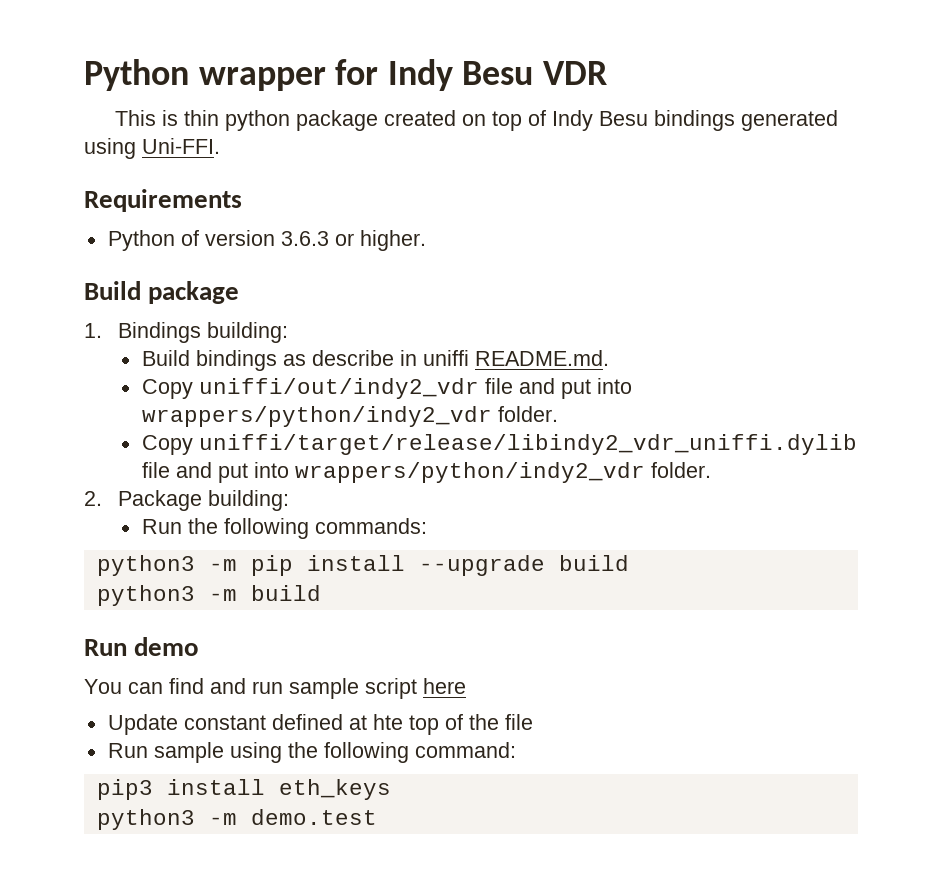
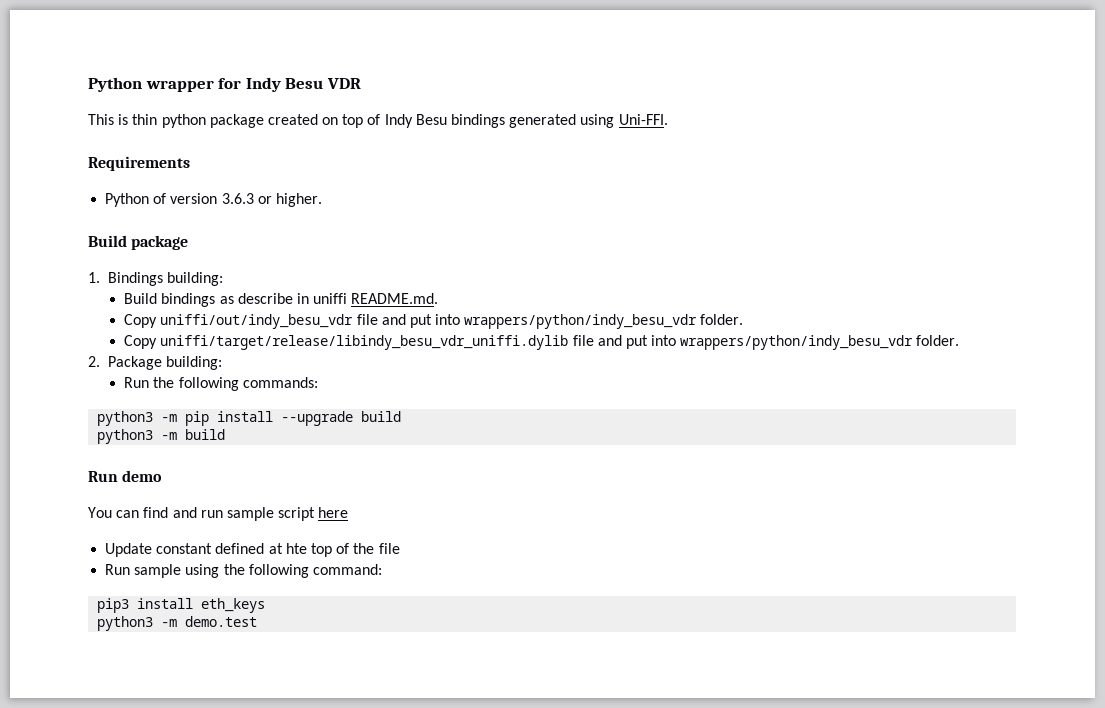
- Copy uniffi/out/indy2_vdr file and put into wrappers/python/indy2_vdr folder.
+ Copy uniffi/out/indy_besu_vdr file and put into wrappers/python/indy_besu_vdr folder.
- Copy uniffi/target/release/libindy2_vdr_uniffi.dylib file and put into wrappers/python/indy2_vdr folder.
+ Copy uniffi/target/release/libindy_besu_vdr_uniffi.dylib file and put into wrappers/python/indy_besu_vdr folder.

